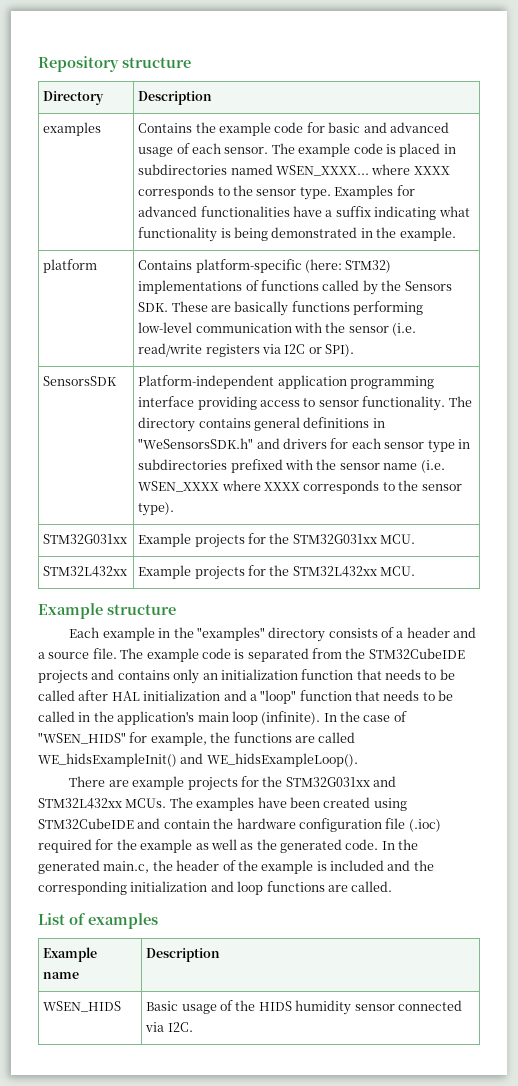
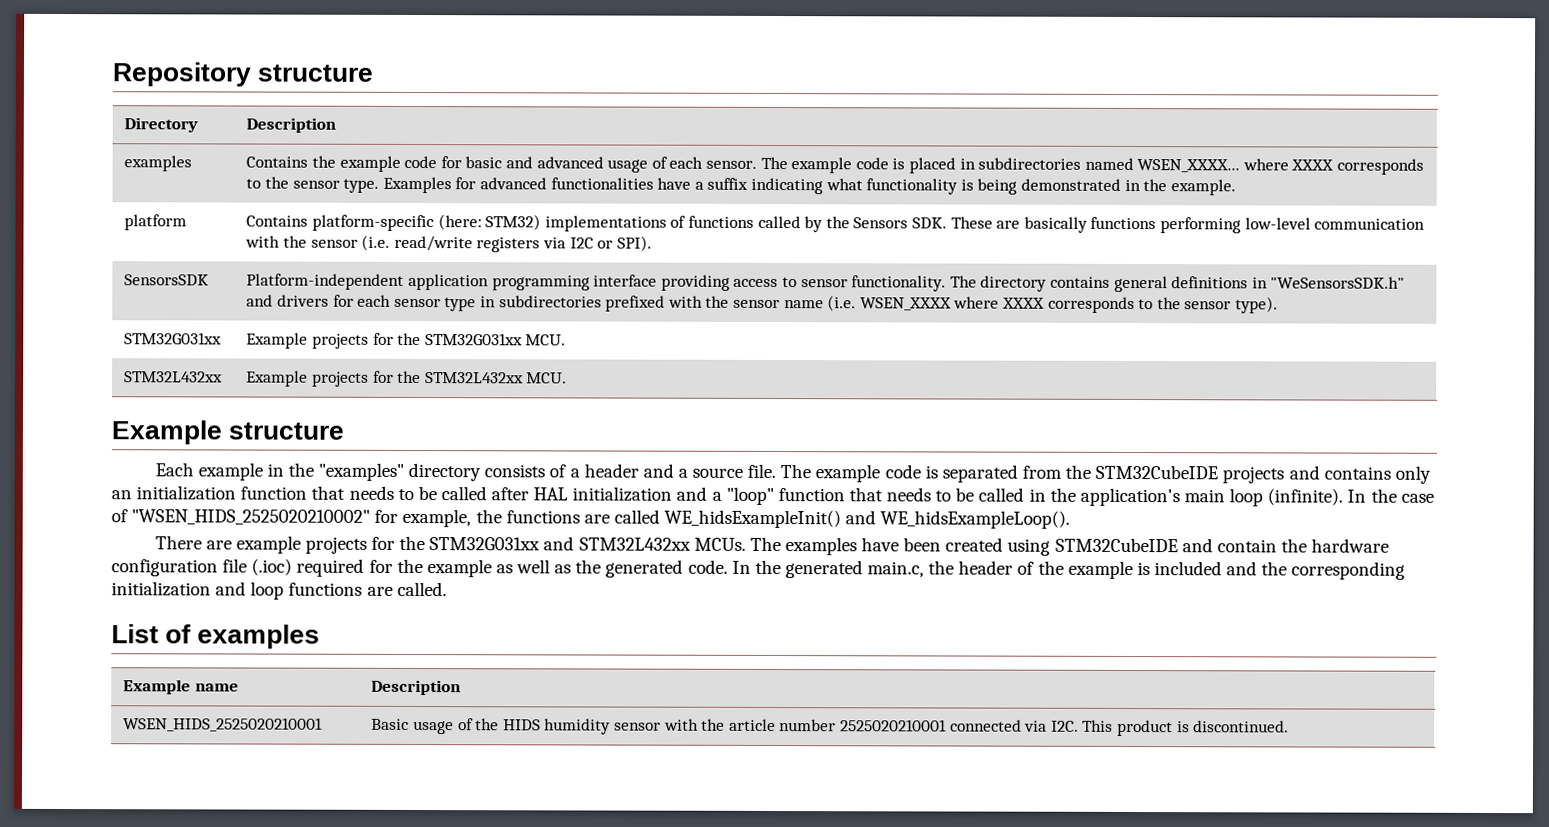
- In the case of "WSEN_HIDS" for example, the functions are called WE_hidsExampleInit() and WE_hidsExampleLoop().
+ In the case of "WSEN_HIDS_2525020210002" for example, the functions are called WE_hidsExampleInit() and WE_hidsExampleLoop().
- WSEN_HIDS | Basic usage of the HIDS humidity sensor connected via I2C.
+ WSEN_HIDS_2525020210001 | Basic usage of the HIDS humidity sensor with the article number 2525020210001 connected via I2C. This product is discontinued.

